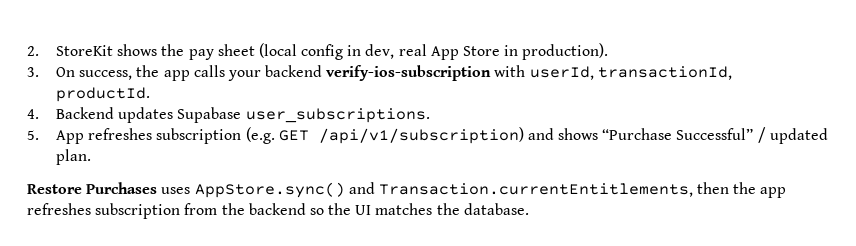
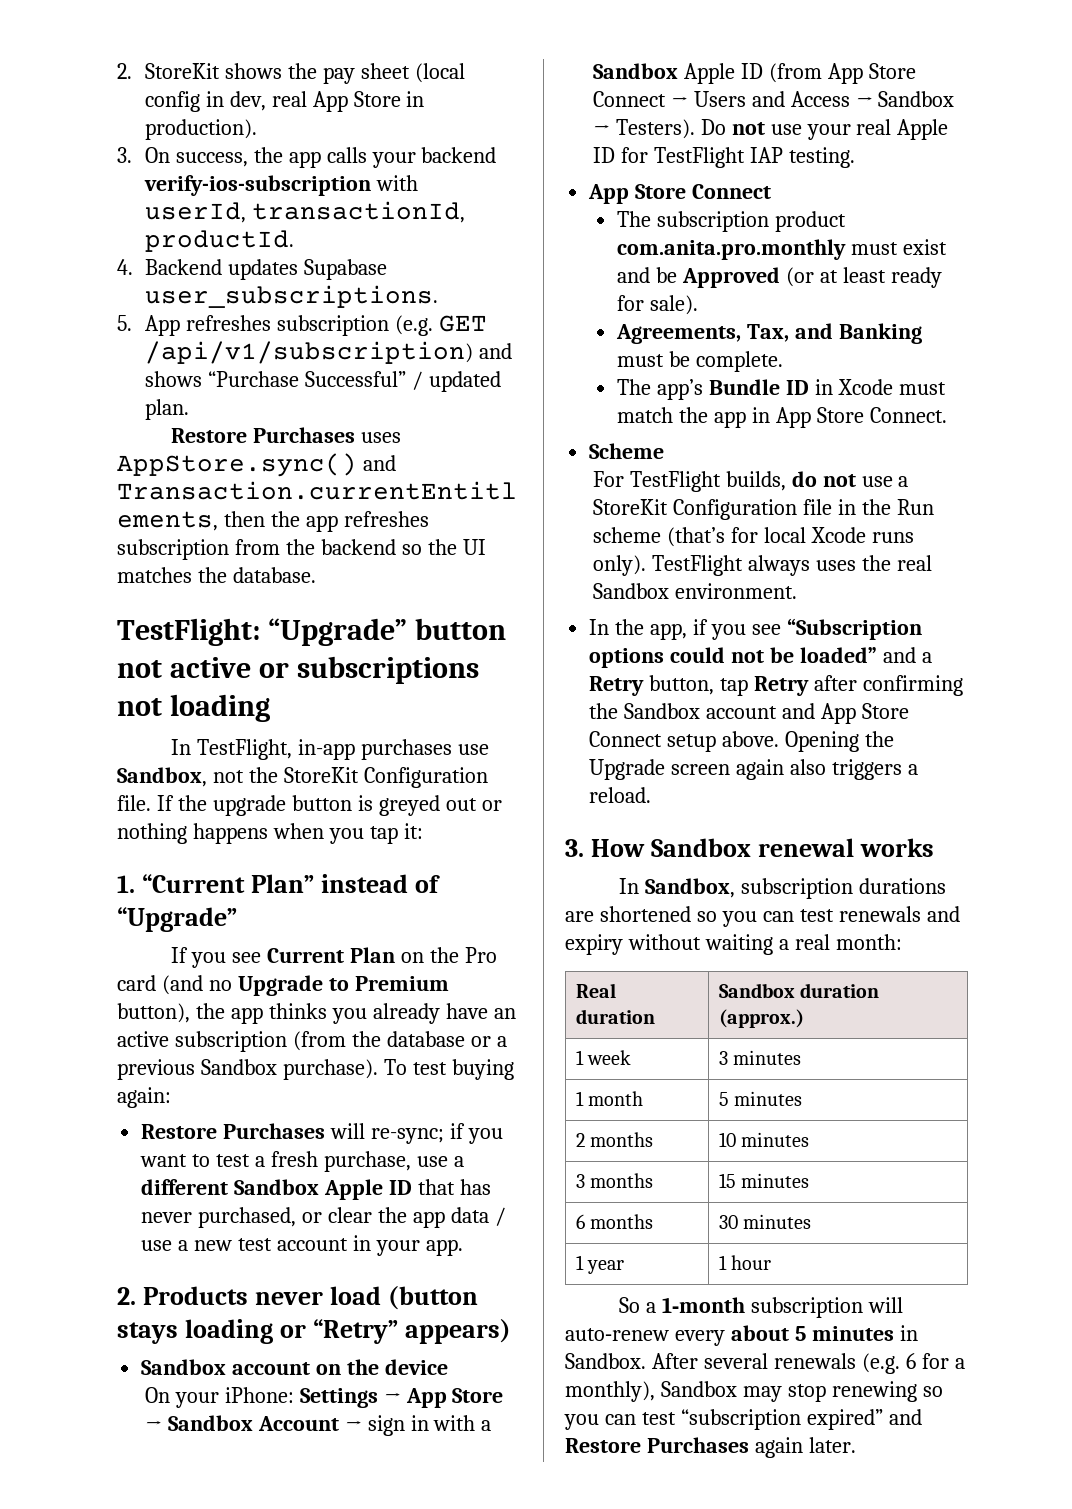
+ TestFlight: “Upgrade” button not active or subscriptions not loading
+ In TestFlight, in-app purchases use Sandbox, not the StoreKit Configuration file. If the upgrade button is greyed out or nothing happens when you tap it:
+ 1. “Current Plan” instead of “Upgrade”
+ If you see Current Plan on the Pro card (and no Upgrade to Premium button), the app thinks you already have an active subscription (from the database or a previous Sandbox purchase). To test buying again:
+ Restore Purchases will re-sync; if you want to test a fresh purchase, use a different Sandbox Apple ID that has never purchased, or clear the app data / use a new test account in your app.
+ 2. Products never load (button stays loading or “Retry” appears)
+ Sandbox account on the device
+ On your iPhone: Settings → App Store → Sandbox Account → sign in with a Sandbox Apple ID (from App Store Connect → Users and Access → Sandbox → Testers). Do not use your real Apple ID for TestFlight IAP testing.
+ App Store Connect
+ The subscription product com.anita.pro.monthly must exist and be Approved (or at least ready for sale).
+ Agreements, Tax, and Banking must be complete.
+ The app’s Bundle ID in Xcode must match the app in App Store Connect.
+ Scheme
+ For TestFlight builds, do not use a StoreKit Configuration file in the Run scheme (that’s for local Xcode runs only). TestFlight always uses the real Sandbox environment.
+ In the app, if you see “Subscription options could not be loaded” and a Retry button, tap Retry after confirming the Sandbox account and App Store Connect setup above. Opening the Upgrade screen again also triggers a reload.
+ 3. How Sandbox renewal works
+ In Sandbox, subscription durations are shortened so you can test renewals and expiry without waiting a real month:
+ Real duration | Sandbox duration (approx.)
+ 1 week | 3 minutes
+ 1 month | 5 minutes
+ 2 months | 10 minutes
+ 3 months | 15 minutes
+ 6 months | 30 minutes
+ 1 year | 1 hour
+ So a 1‑month subscription will auto‑renew every about 5 minutes in Sandbox. After several renewals (e.g. 6 for a monthly), Sandbox may stop renewing so you can test “subscription expired” and Restore Purchases again later.

